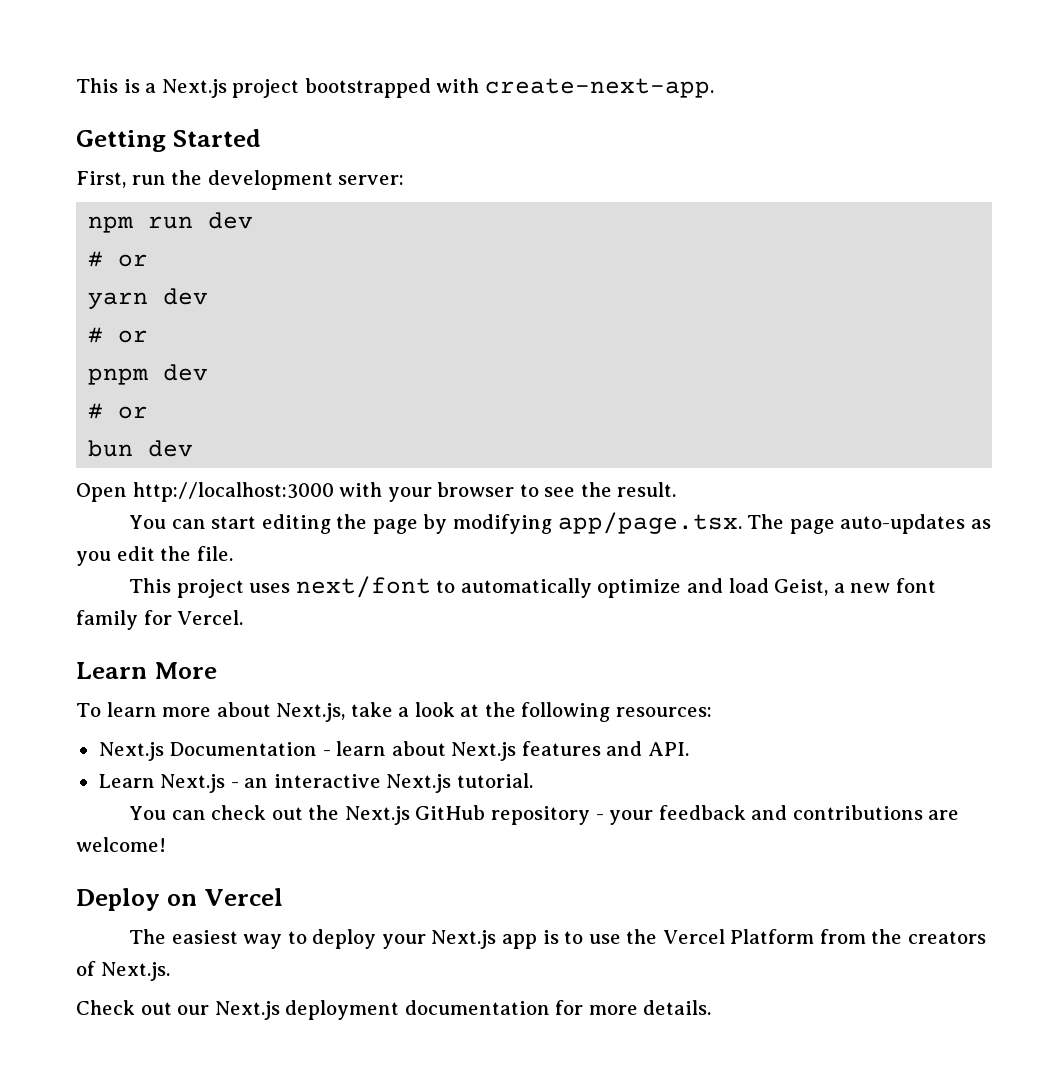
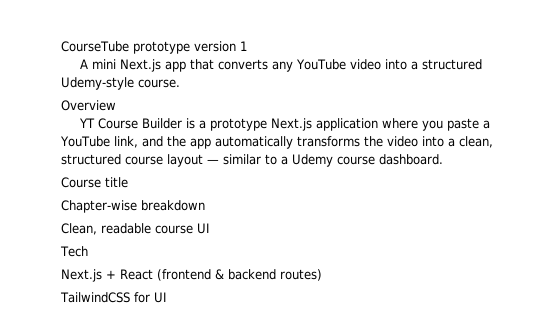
- This is a Next.js project bootstrapped with create-next-app.
- Getting Started
- First, run the development server:
- npm run dev
- # or
- yarn dev
- # or
- pnpm dev
- # or
- bun dev
- Open http://localhost:3000 with your browser to see the result.
- You can start editing the page by modifying app/page.tsx. The page auto-updates as you edit the file.
- This project uses next/font to automatically optimize and load Geist, a new font family for Vercel.
- Learn More
- To learn more about Next.js, take a look at the following resources:
- Next.js Documentation - learn about Next.js features and API.
- Learn Next.js - an interactive Next.js tutorial.
- You can check out the Next.js GitHub repository - your feedback and contributions are welcome!
- Deploy on Vercel
- The easiest way to deploy your Next.js app is to use the Vercel Platform from the creators of Next.js.
- Check out our Next.js deployment documentation for more details.
+ CourseTube prototype version 1
+ A mini Next.js app that converts any YouTube video into a structured Udemy-style course.
+ Overview
+ YT Course Builder is a prototype Next.js application where you paste a YouTube link, and the app automatically transforms the video into a clean, structured course layout — similar to a Udemy course dashboard.
+ Course title
+ Chapter-wise breakdown
+ Clean, readable course UI
+ Tech
+ Next.js + React (frontend & backend routes)
+ TailwindCSS for UI

